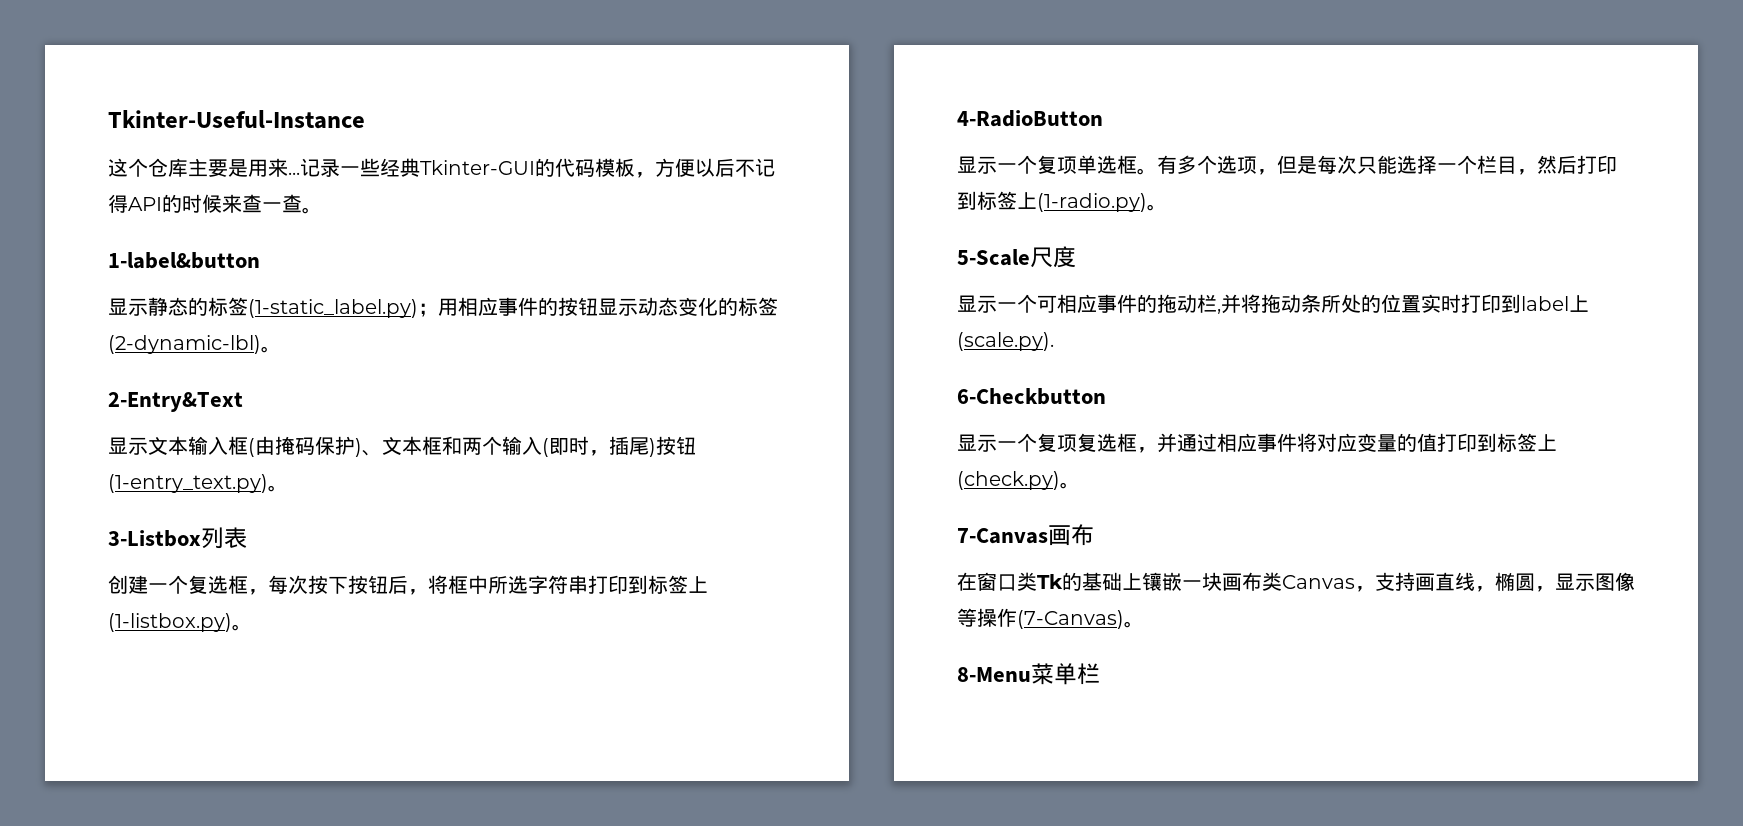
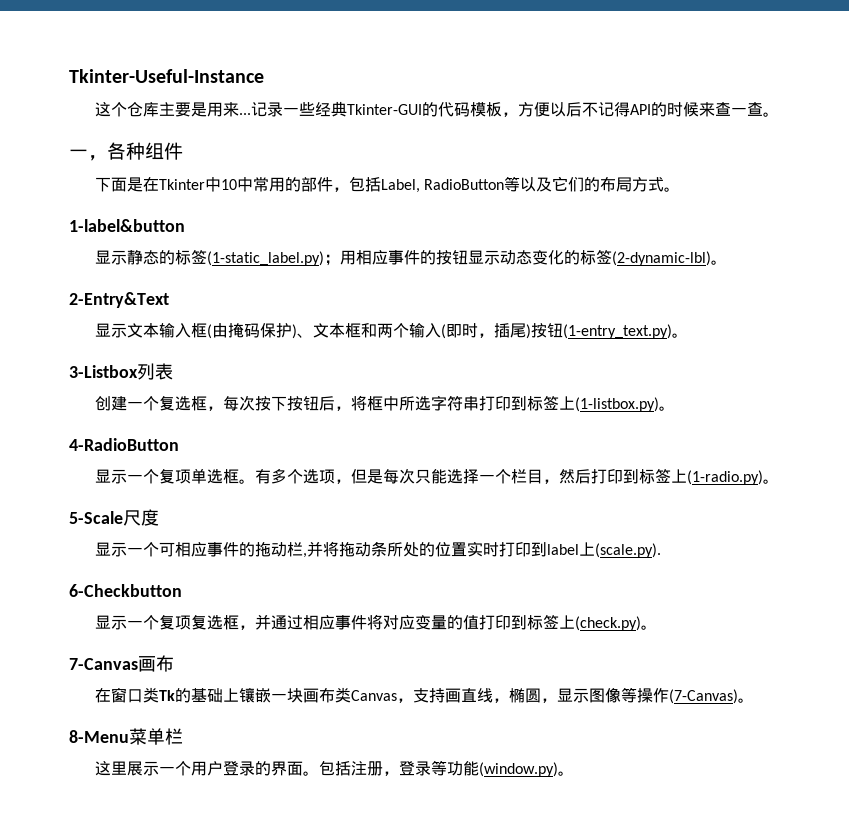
+ 一，各种组件
+ 下面是在Tkinter中10中常用的部件，包括Label, RadioButton等以及它们的布局方式。
+ 这里展示一个用户登录的界面。包括注册，登录等功能(window.py)。

